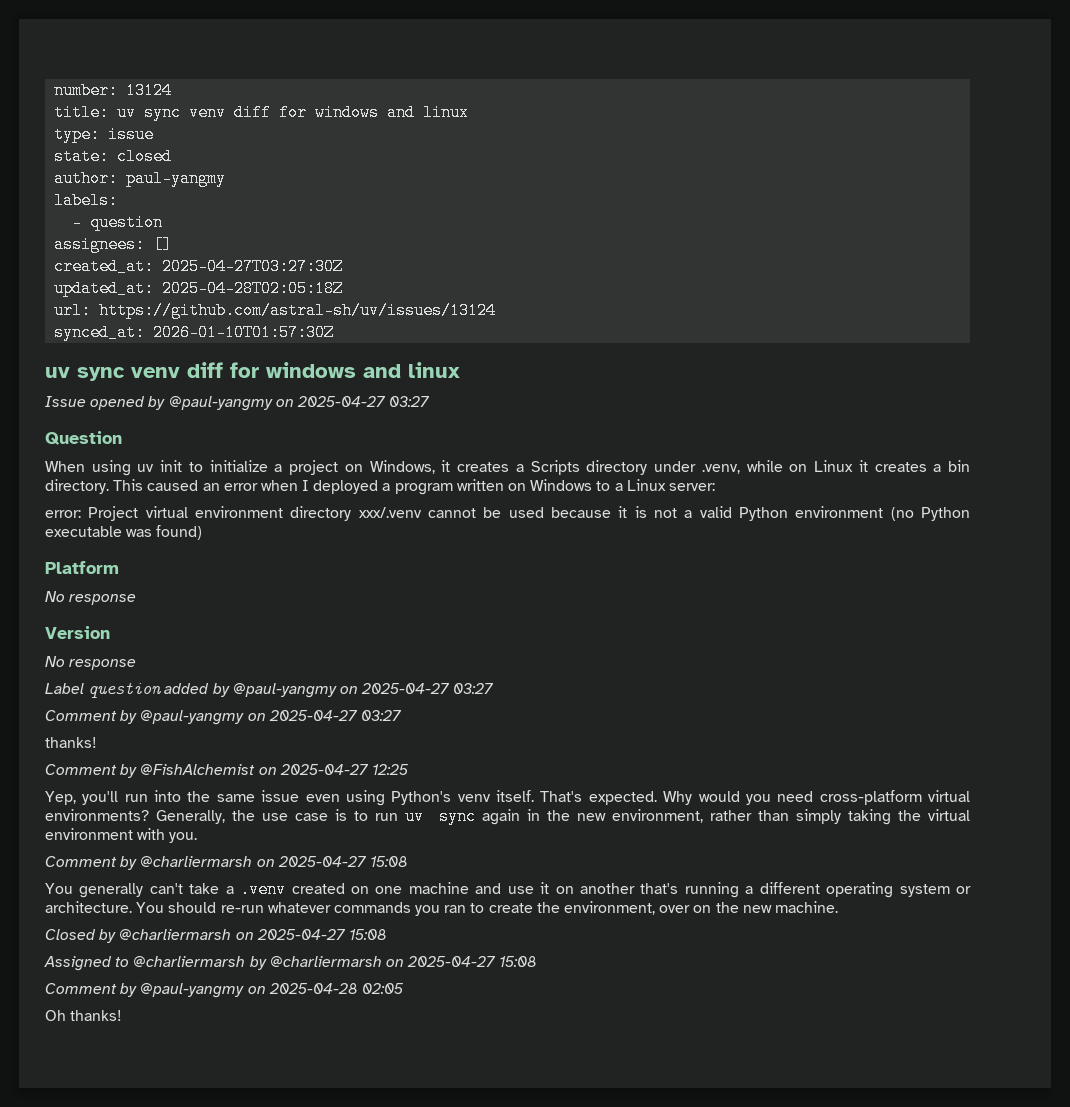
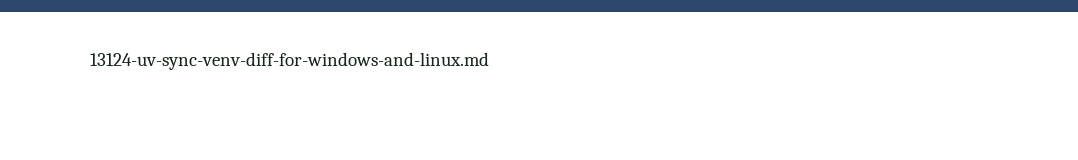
- number: 13124
- title: uv sync venv diff for windows and linux
- type: issue
- state: closed
- author: paul-yangmy
- labels:
- - question
- assignees: []
- created_at: 2025-04-27T03:27:30Z
- updated_at: 2025-04-28T02:05:18Z
- url: https://github.com/astral-sh/uv/issues/13124
- synced_at: 2026-01-10T01:57:30Z
- uv sync venv diff for windows and linux
- Issue opened by @paul-yangmy on 2025-04-27 03:27
- Question
- When using uv init to initialize a project on Windows, it creates a Scripts directory under .venv, while on Linux it creates a bin directory. This caused an error when I deployed a program written on Windows to a Linux server:
- error: Project virtual environment directory xxx/.venv cannot be used because it is not a valid Python environment (no Python executable was found)
- Platform
- No response
- Version
- No response
- Label question added by @paul-yangmy on 2025-04-27 03:27
- Comment by @paul-yangmy on 2025-04-27 03:27
- thanks!
- Comment by @FishAlchemist on 2025-04-27 12:25
- Yep, you'll run into the same issue even using Python's venv itself. That's expected. Why would you need cross-platform virtual environments? Generally, the use case is to run uv sync again in the new environment, rather than simply taking the virtual environment with you.
- Comment by @charliermarsh on 2025-04-27 15:08
- You generally can't take a .venv created on one machine and use it on another that's running a different operating system or architecture. You should re-run whatever commands you ran to create the environment, over on the new machine.
- Closed by @charliermarsh on 2025-04-27 15:08
- Assigned to @charliermarsh by @charliermarsh on 2025-04-27 15:08
- Comment by @paul-yangmy on 2025-04-28 02:05
- Oh thanks!
+ 13124-uv-sync-venv-diff-for-windows-and-linux.md

